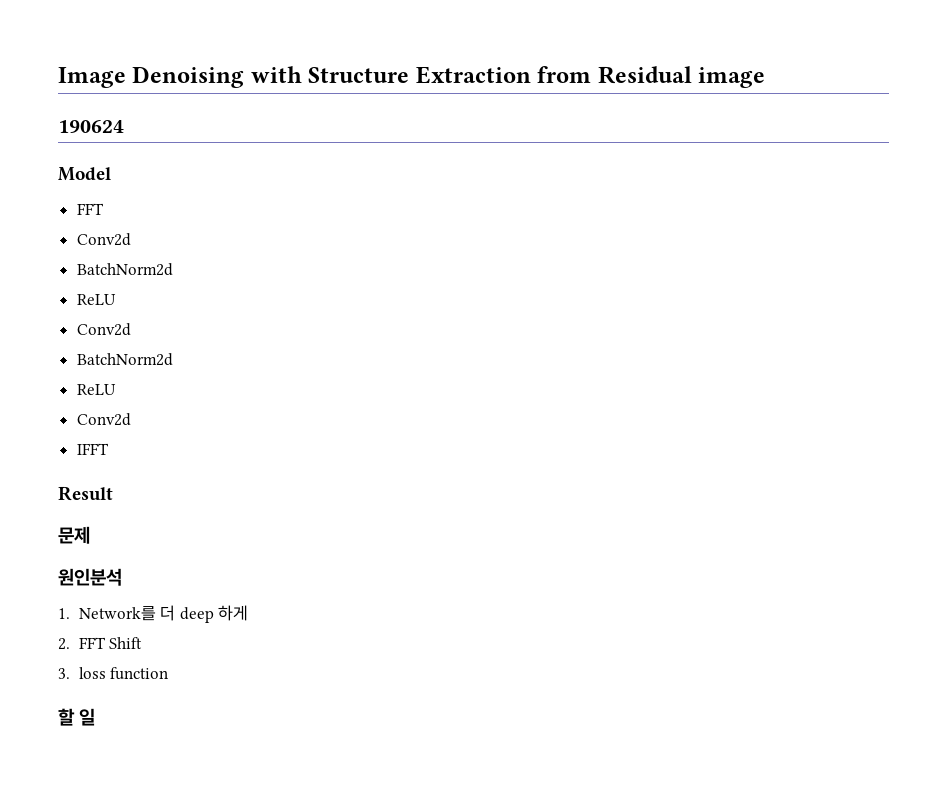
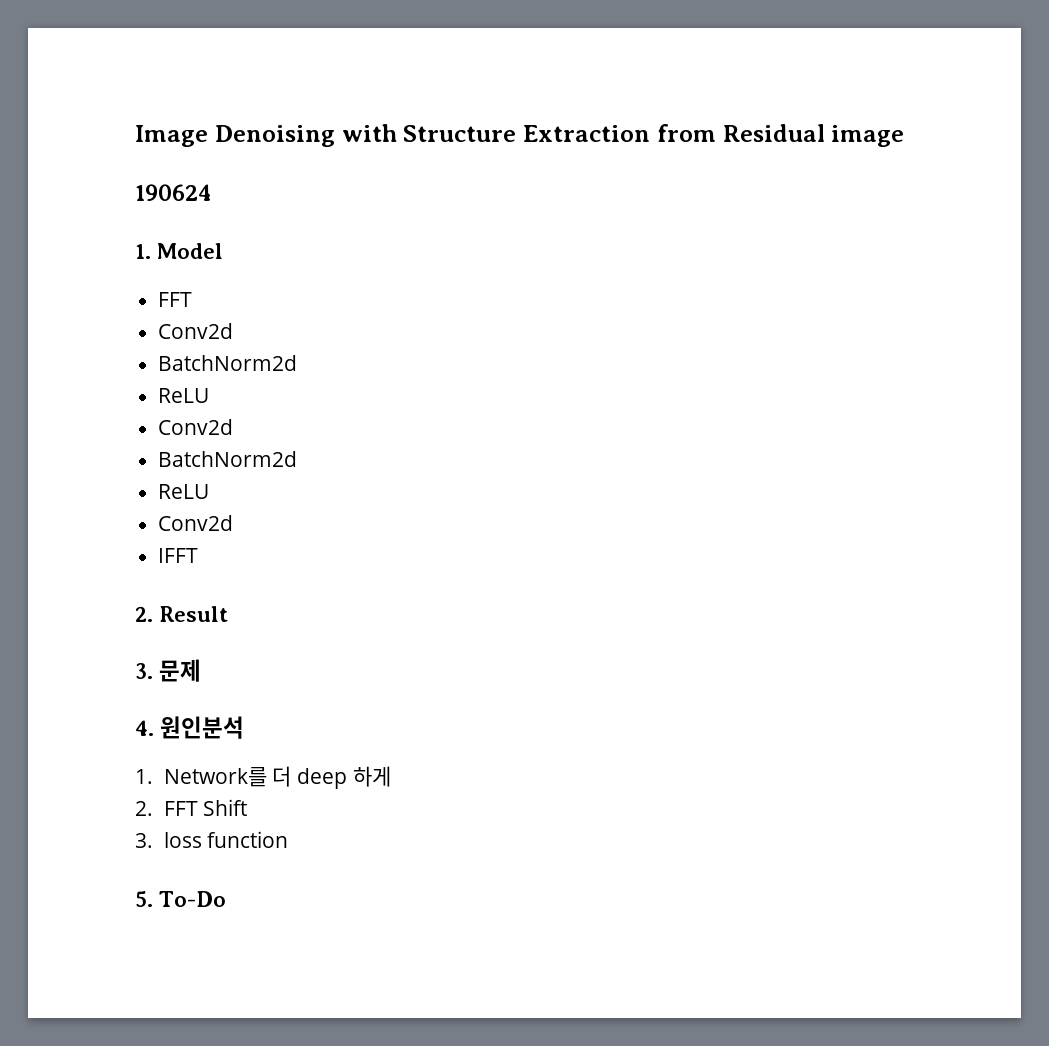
- Model
+ 1. Model
- Result
+ 2. Result
- 문제
+ 3. 문제
- 원인분석
+ 4. 원인분석
- 할 일
+ 5. To-Do

